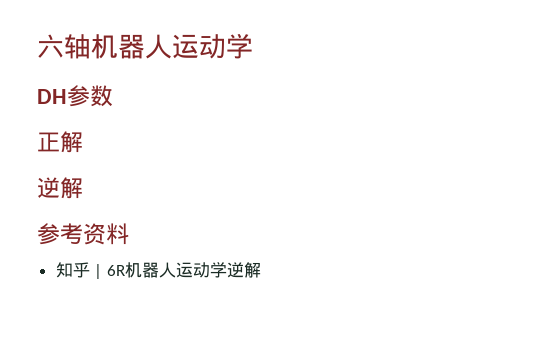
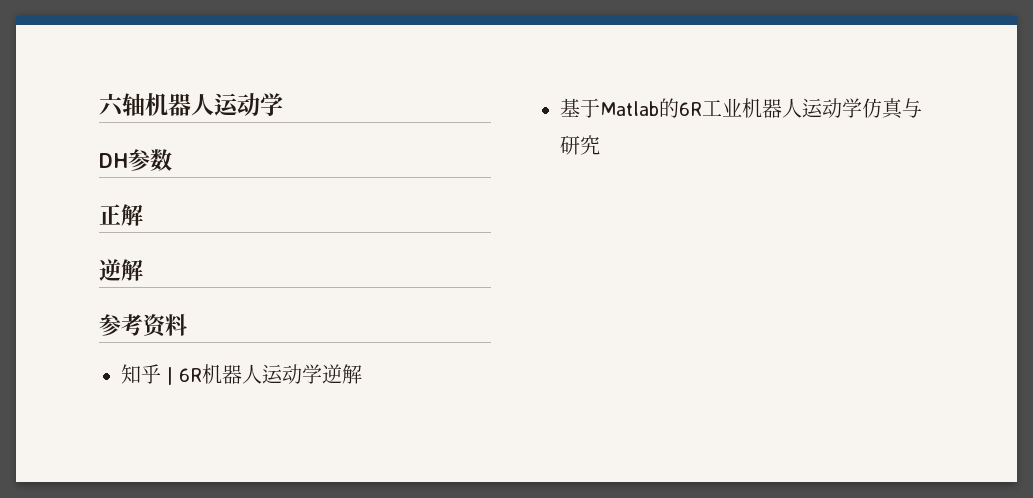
+ 基于Matlab的6R工业机器人运动学仿真与研究

